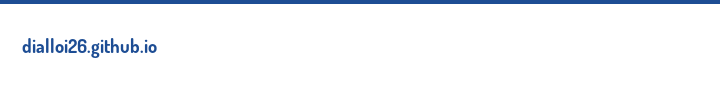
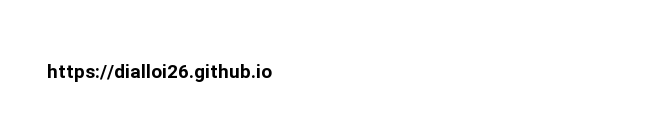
- dialloi26.github.io
+ https://dialloi26.github.io

